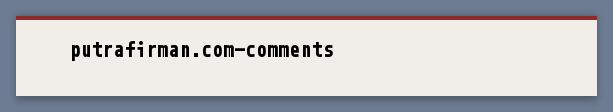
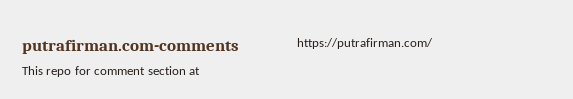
+ This repo for comment section at https://putrafirman.com/

